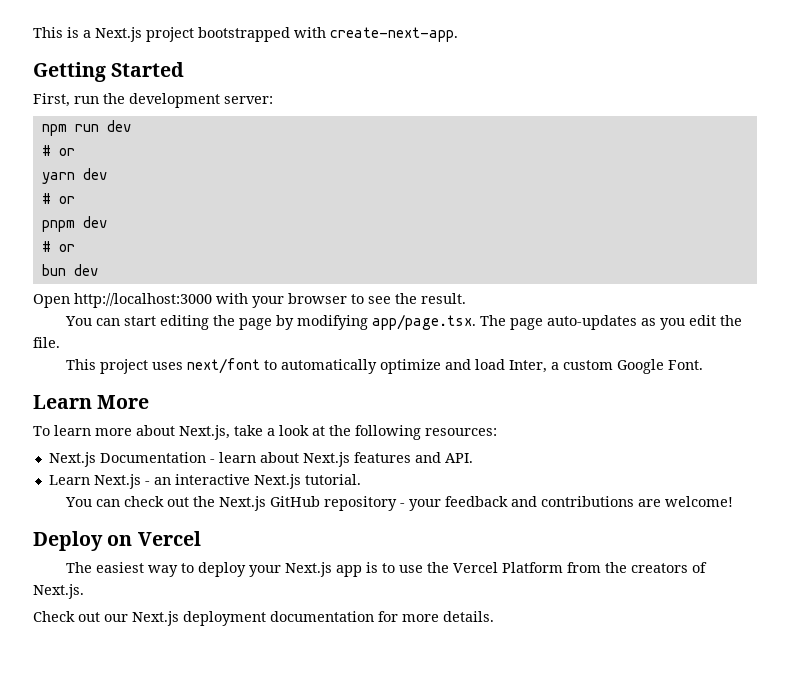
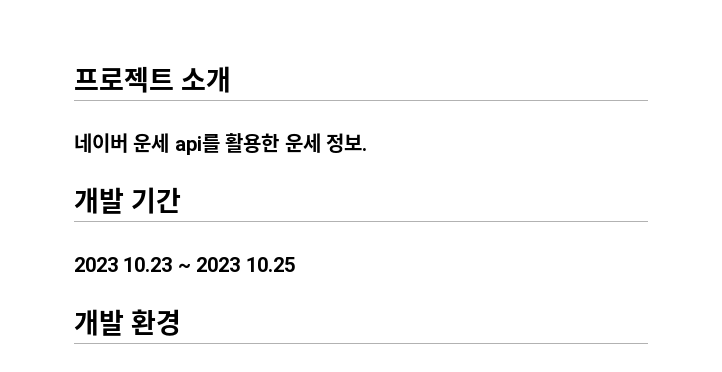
- This is a Next.js project bootstrapped with create-next-app.
- Getting Started
- First, run the development server:
- npm run dev
- # or
- yarn dev
- # or
- pnpm dev
- # or
- bun dev
- Open http://localhost:3000 with your browser to see the result.
- You can start editing the page by modifying app/page.tsx. The page auto-updates as you edit the file.
- This project uses next/font to automatically optimize and load Inter, a custom Google Font.
- Learn More
- To learn more about Next.js, take a look at the following resources:
- Next.js Documentation - learn about Next.js features and API.
- Learn Next.js - an interactive Next.js tutorial.
- You can check out the Next.js GitHub repository - your feedback and contributions are welcome!
- Deploy on Vercel
- The easiest way to deploy your Next.js app is to use the Vercel Platform from the creators of Next.js.
- Check out our Next.js deployment documentation for more details.
+ 프로젝트 소개
+ 네이버 운세 api를 활용한 운세 정보.
+ 개발 기간
+ 2023 10.23 ~ 2023 10.25
+ 개발 환경

